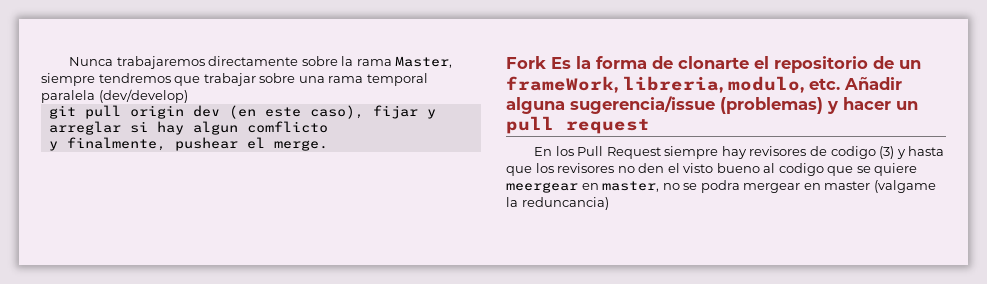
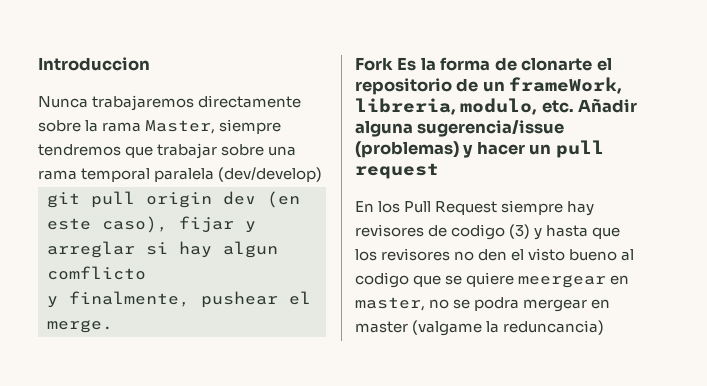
+ Introduccion

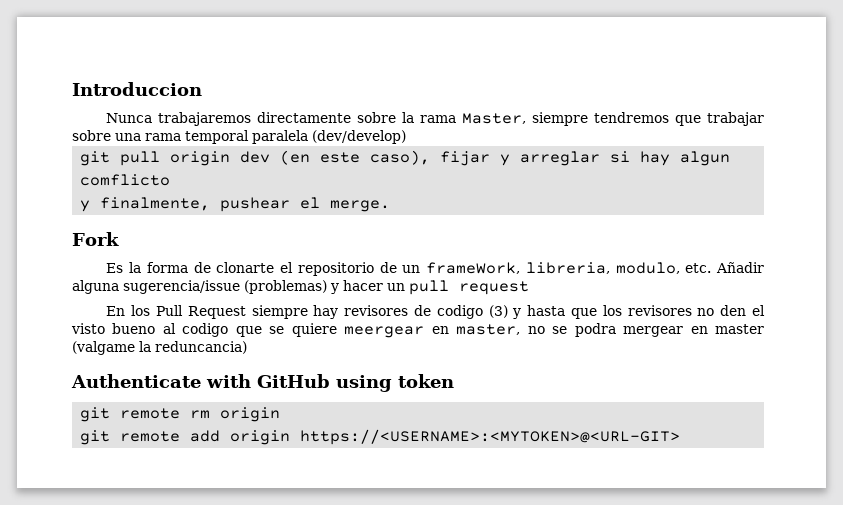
- Fork Es la forma de clonarte el repositorio de un frameWork, libreria, modulo, etc. Añadir alguna sugerencia/issue (problemas) y hacer un pull request
+ Fork
+ Es la forma de clonarte el repositorio de un frameWork, libreria, modulo, etc. Añadir alguna sugerencia/issue (problemas) y hacer un pull request
+ Authenticate with GitHub using token
+ git remote rm origin
+ git remote add origin https://<USERNAME>:<MYTOKEN>@<URL-GIT>

